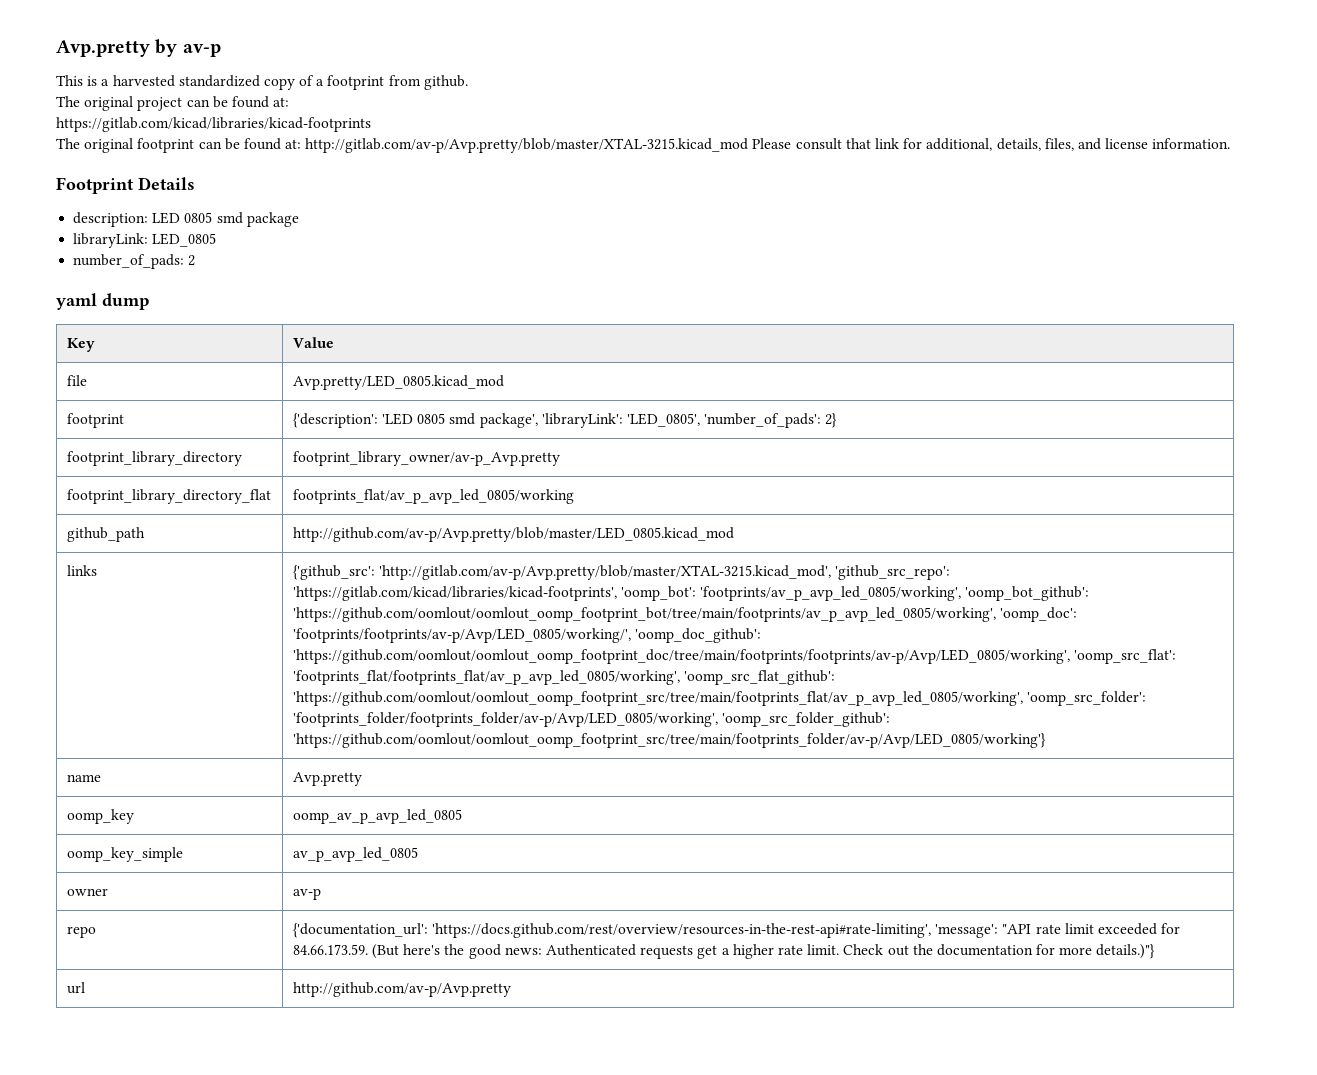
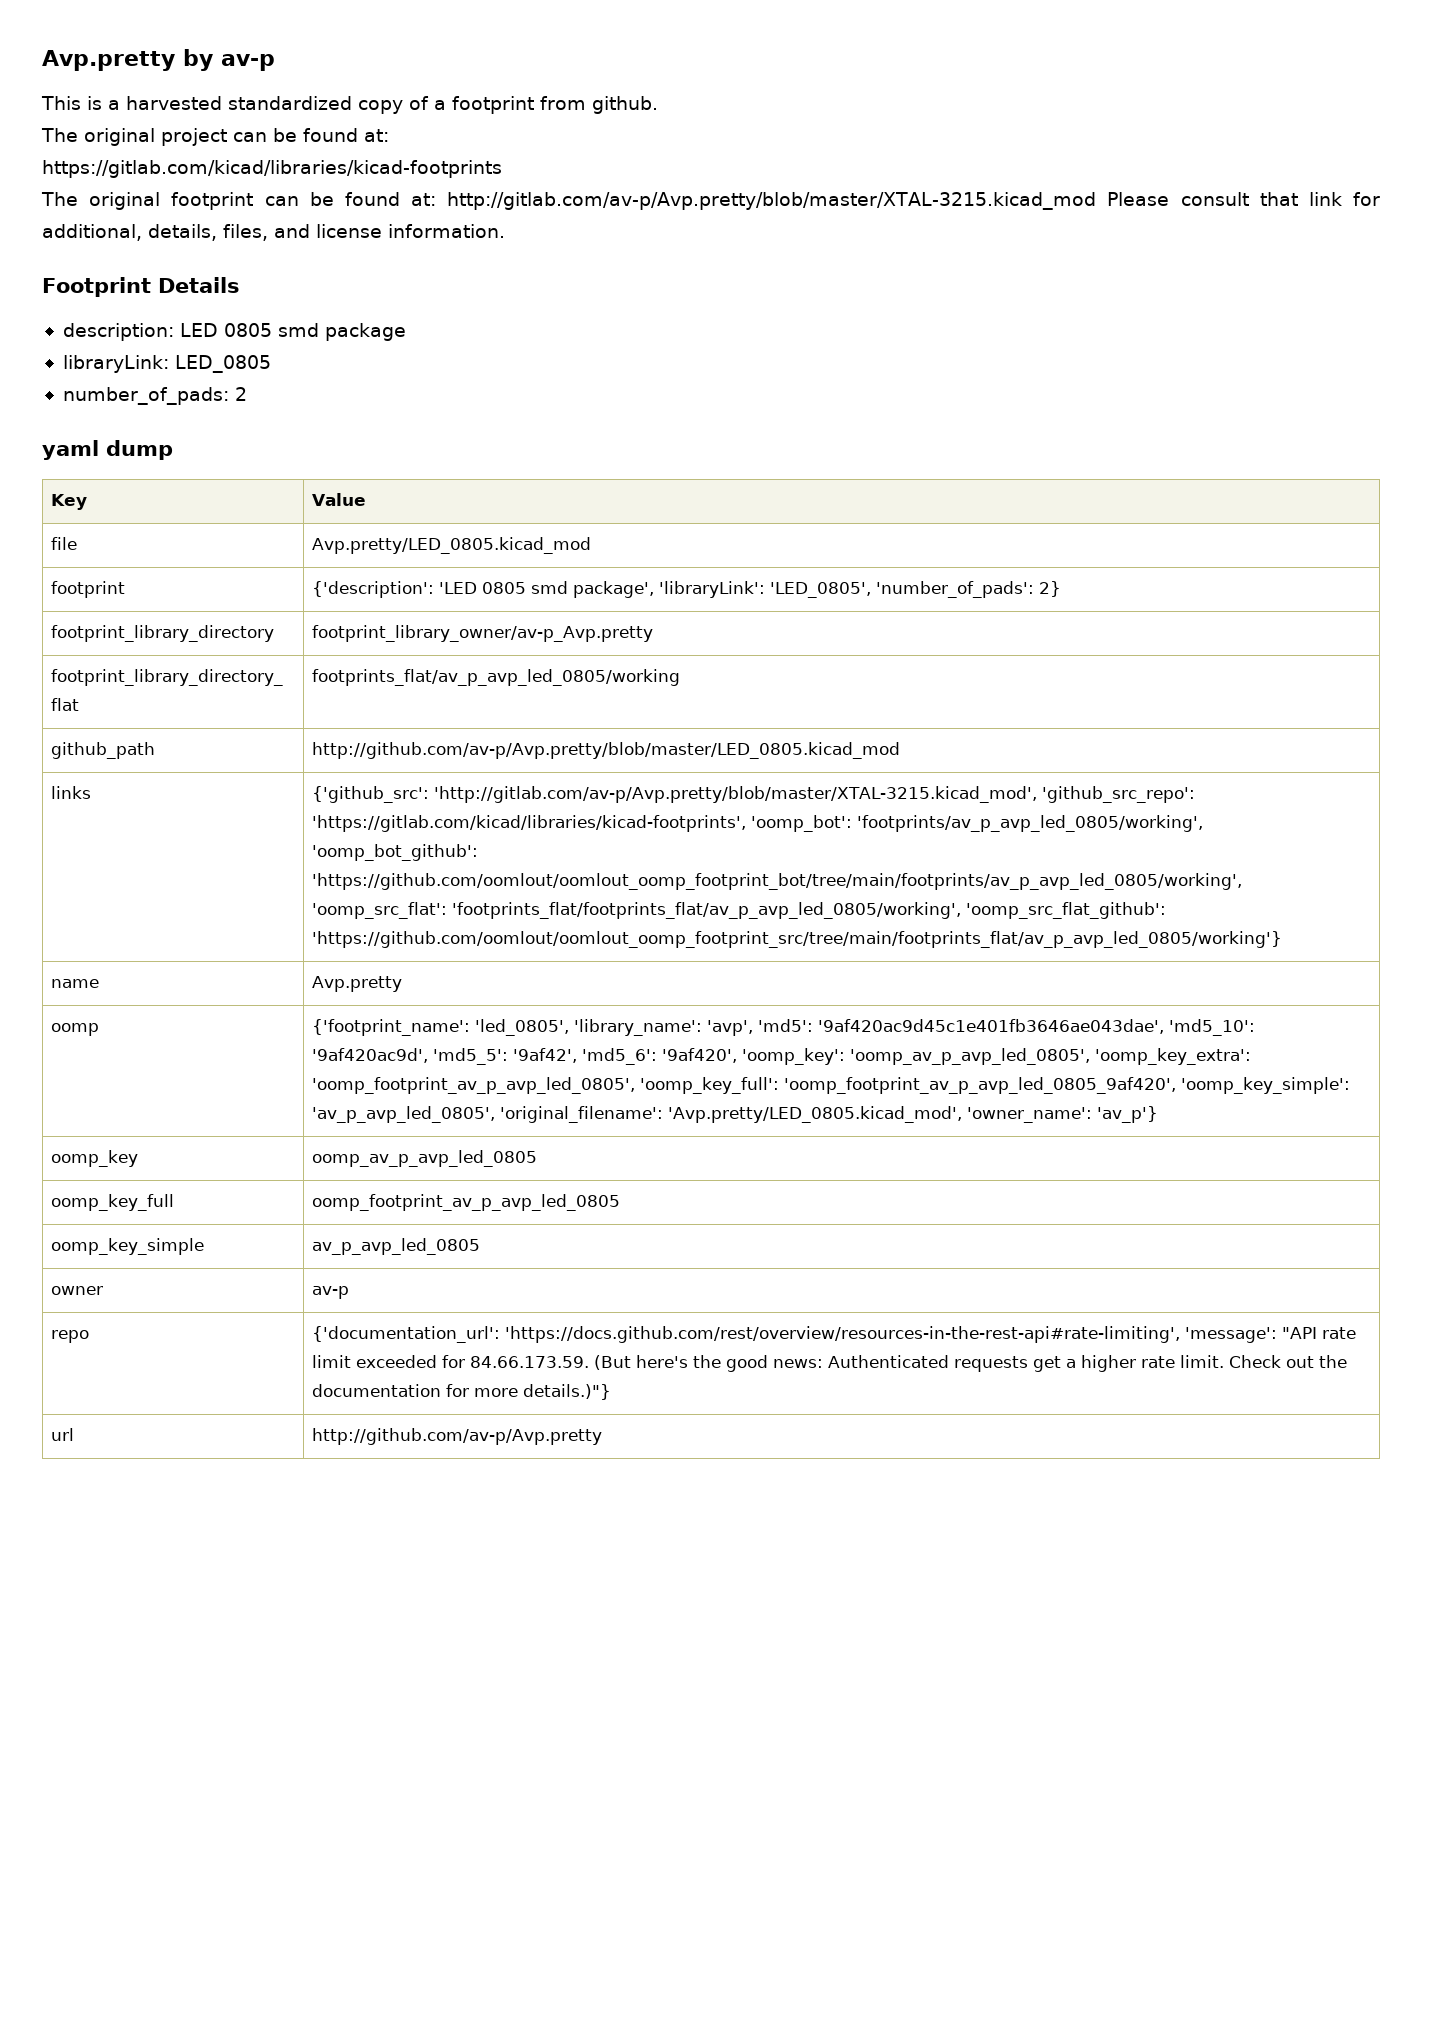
- links | {'github_src': 'http://gitlab.com/av-p/Avp.pretty/blob/master/XTAL-3215.kicad_mod', 'github_src_repo': 'https://gitlab.com/kicad/libraries/kicad-footprints', 'oomp_bot': 'footprints/av_p_avp_led_0805/working', 'oomp_bot_github': 'https://github.com/oomlout/oomlout_oomp_footprint_bot/tree/main/footprints/av_p_avp_led_0805/working', 'oomp_doc': 'footprints/footprints/av-p/Avp/LED_0805/working/', 'oomp_doc_github': 'https://github.com/oomlout/oomlout_oomp_footprint_doc/tree/main/footprints/footprints/av-p/Avp/LED_0805/working', 'oomp_src_flat': 'footprints_flat/footprints_flat/av_p_avp_led_0805/working', 'oomp_src_flat_github': 'https://github.com/oomlout/oomlout_oomp_footprint_src/tree/main/footprints_flat/av_p_avp_led_0805/working', 'oomp_src_folder': 'footprints_folder/footprints_folder/av-p/Avp/LED_0805/working', 'oomp_src_folder_github': 'https://github.com/oomlout/oomlout_oomp_footprint_src/tree/main/footprints_folder/av-p/Avp/LED_0805/working'}
+ links | {'github_src': 'http://gitlab.com/av-p/Avp.pretty/blob/master/XTAL-3215.kicad_mod', 'github_src_repo': 'https://gitlab.com/kicad/libraries/kicad-footprints', 'oomp_bot': 'footprints/av_p_avp_led_0805/working', 'oomp_bot_github': 'https://github.com/oomlout/oomlout_oomp_footprint_bot/tree/main/footprints/av_p_avp_led_0805/working', 'oomp_src_flat': 'footprints_flat/footprints_flat/av_p_avp_led_0805/working', 'oomp_src_flat_github': 'https://github.com/oomlout/oomlout_oomp_footprint_src/tree/main/footprints_flat/av_p_avp_led_0805/working'}
  name | Avp.pretty
+ oomp | {'footprint_name': 'led_0805', 'library_name': 'avp', 'md5': '9af420ac9d45c1e401fb3646ae043dae', 'md5_10': '9af420ac9d', 'md5_5': '9af42', 'md5_6': '9af420', 'oomp_key': 'oomp_av_p_avp_led_0805', 'oomp_key_extra': 'oomp_footprint_av_p_avp_led_0805', 'oomp_key_full': 'oomp_footprint_av_p_avp_led_0805_9af420', 'oomp_key_simple': 'av_p_avp_led_0805', 'original_filename': 'Avp.pretty/LED_0805.kicad_mod', 'owner_name': 'av_p'}
+ oomp_key_full | oomp_footprint_av_p_avp_led_0805

